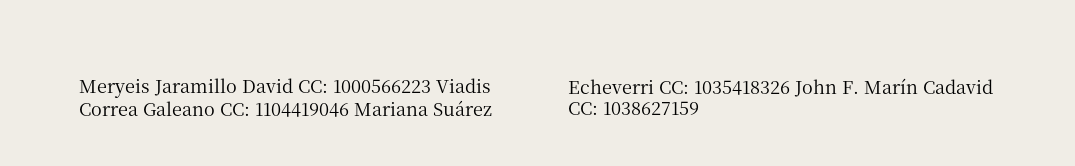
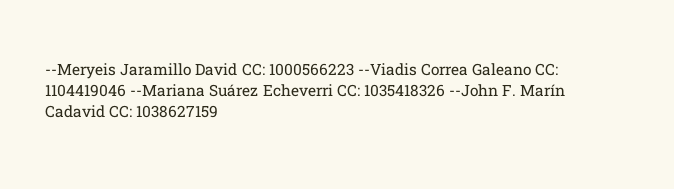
- Meryeis Jaramillo David CC: 1000566223 Viadis Correa Galeano CC: 1104419046 Mariana Suárez Echeverri CC: 1035418326 John F. Marín Cadavid CC: 1038627159
+ --Meryeis Jaramillo David CC: 1000566223 --Viadis Correa Galeano CC: 1104419046 --Mariana Suárez Echeverri CC: 1035418326 --John F. Marín Cadavid CC: 1038627159

